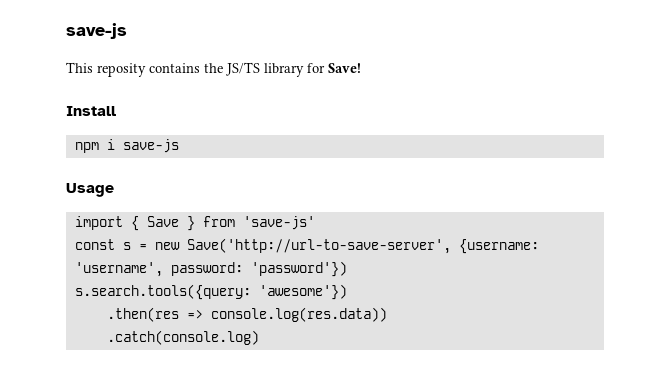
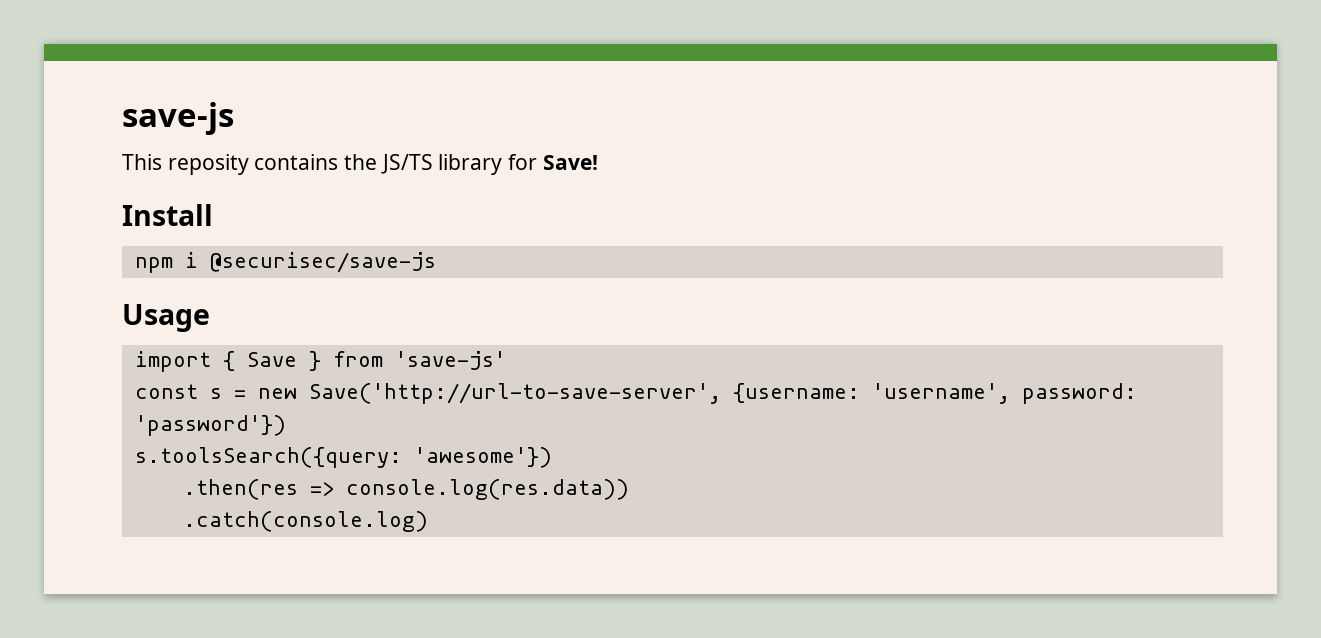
- npm i save-js
+ npm i @securisec/save-js
- s.search.tools({query: 'awesome'})
+ s.toolsSearch({query: 'awesome'})

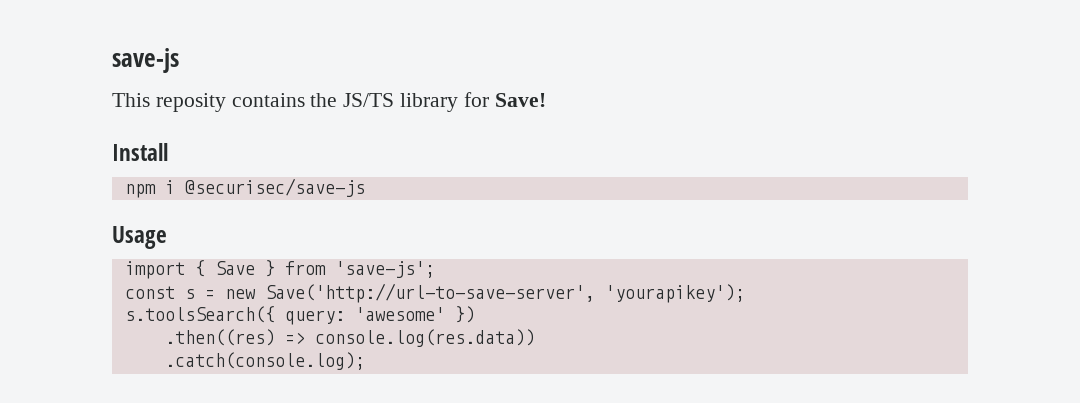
- import { Save } from 'save-js'
+ import { Save } from 'save-js';
- const s = new Save('http://url-to-save-server', {username: 'username', password: 'password'})
- s.toolsSearch({query: 'awesome'})
- .then(res => console.log(res.data))
+ const s = new Save('http://url-to-save-server', 'yourapikey');
+ s.toolsSearch({ query: 'awesome' })
+ .then((res) => console.log(res.data))
- .catch(console.log)
+ .catch(console.log);

